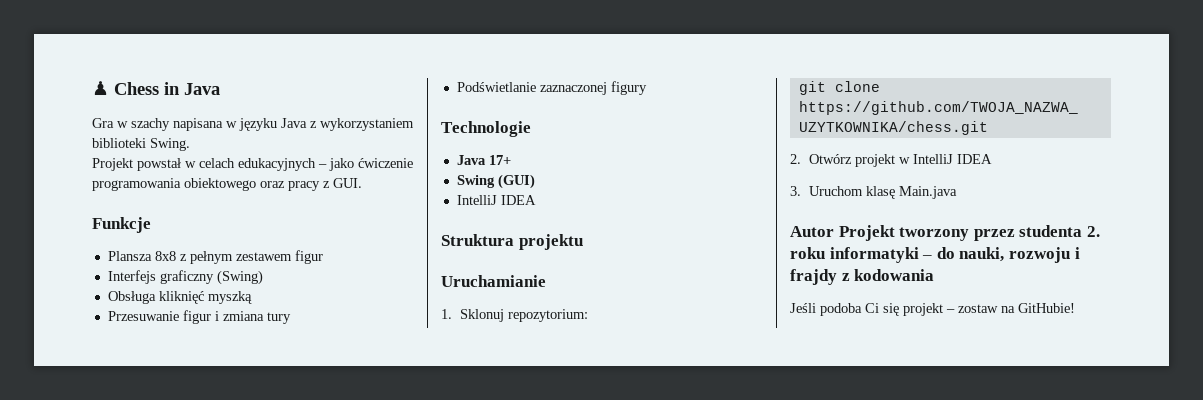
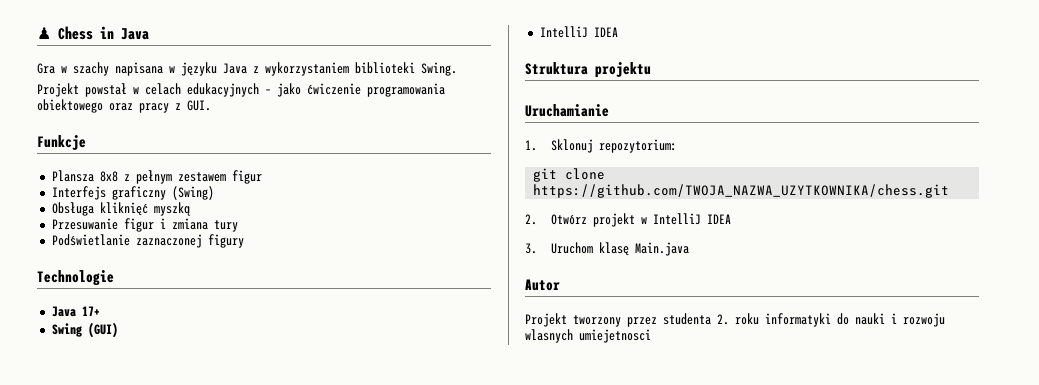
- Autor Projekt tworzony przez studenta 2. roku informatyki – do nauki, rozwoju i frajdy z kodowania
- Jeśli podoba Ci się projekt – zostaw na GitHubie!
+ Autor
+ Projekt tworzony przez studenta 2. roku informatyki do nauki i rozwoju wlasnych umiejetnosci

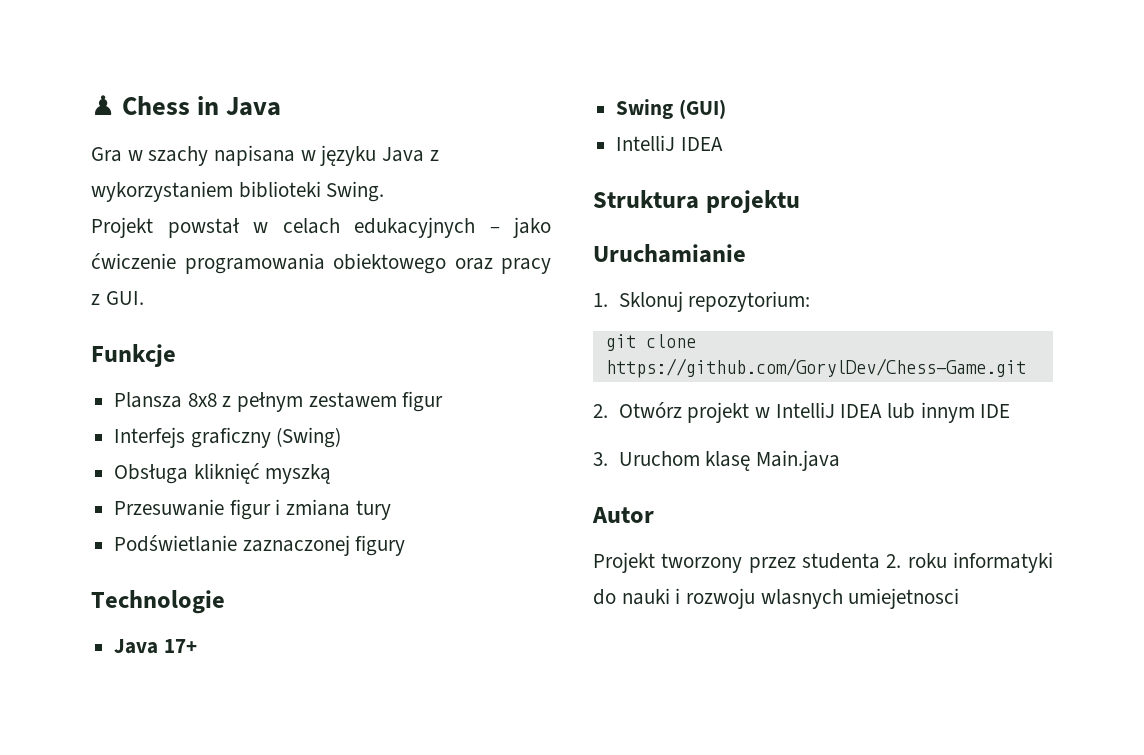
- git clone https://github.com/TWOJA_NAZWA_UZYTKOWNIKA/chess.git
+ git clone https://github.com/GorylDev/Chess-Game.git
- 2. Otwórz projekt w IntelliJ IDEA
+ 2. Otwórz projekt w IntelliJ IDEA lub innym IDE

